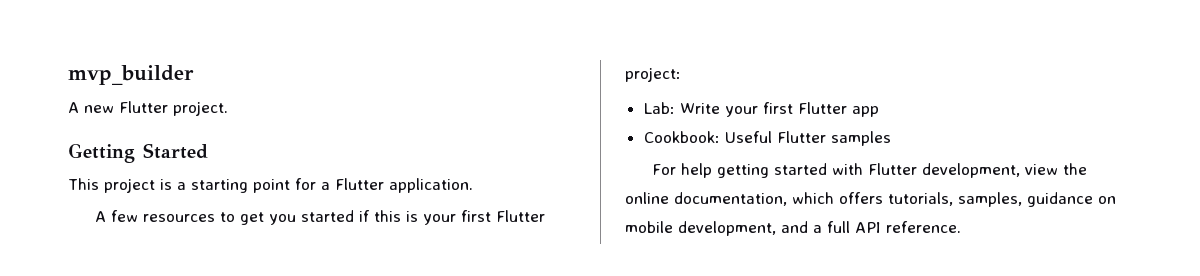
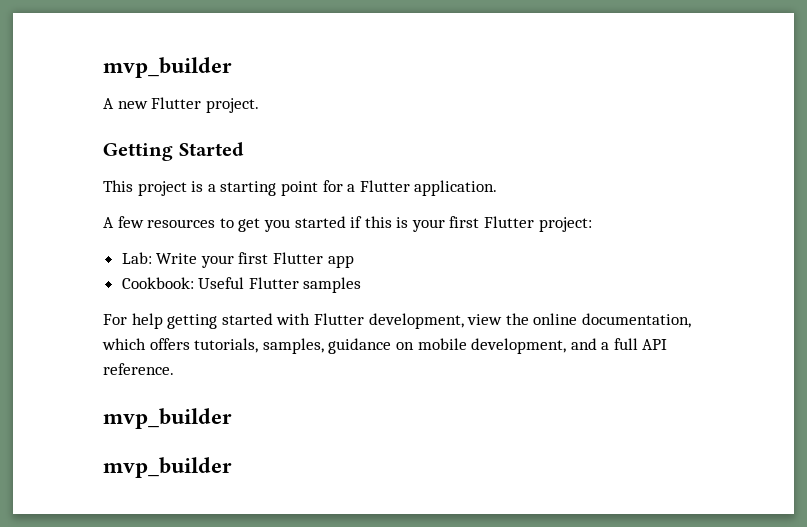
  For help getting started with Flutter development, view the online documentation, which offers tutorials, samples, guidance on mobile development, and a full API reference.
+ mvp_builder
+ mvp_builder

